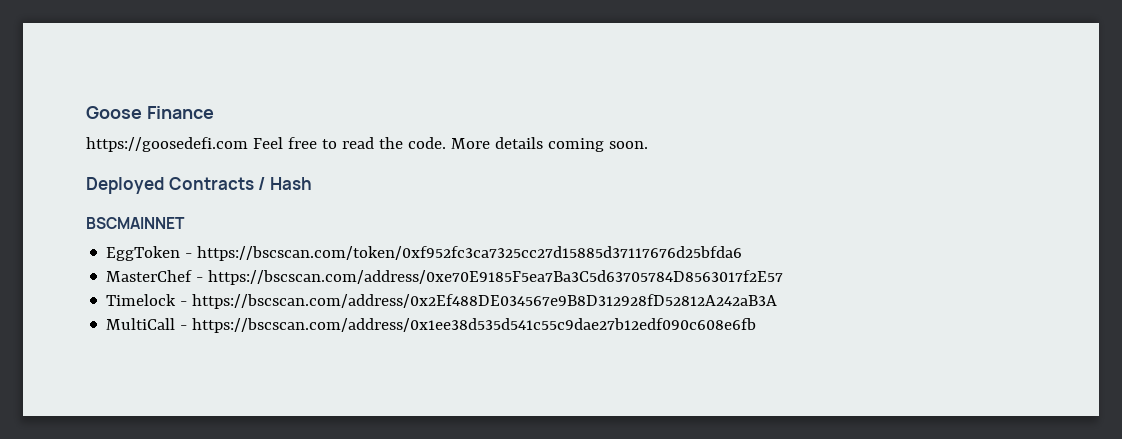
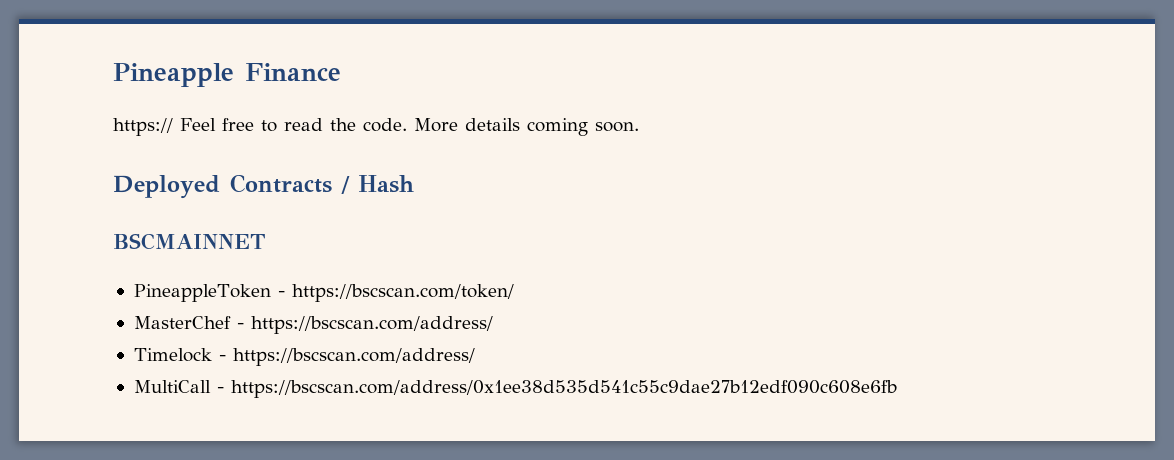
- Goose Finance
+ Pineapple Finance
- https://goosedefi.com Feel free to read the code.
+ https:// Feel free to read the code.
- EggToken - https://bscscan.com/token/0xf952fc3ca7325cc27d15885d37117676d25bfda6
+ PineappleToken - https://bscscan.com/token/
- MasterChef - https://bscscan.com/address/0xe70E9185F5ea7Ba3C5d63705784D8563017f2E57
+ MasterChef - https://bscscan.com/address/
- Timelock - https://bscscan.com/address/0x2Ef488DE034567e9B8D312928fD52812A242aB3A
+ Timelock - https://bscscan.com/address/

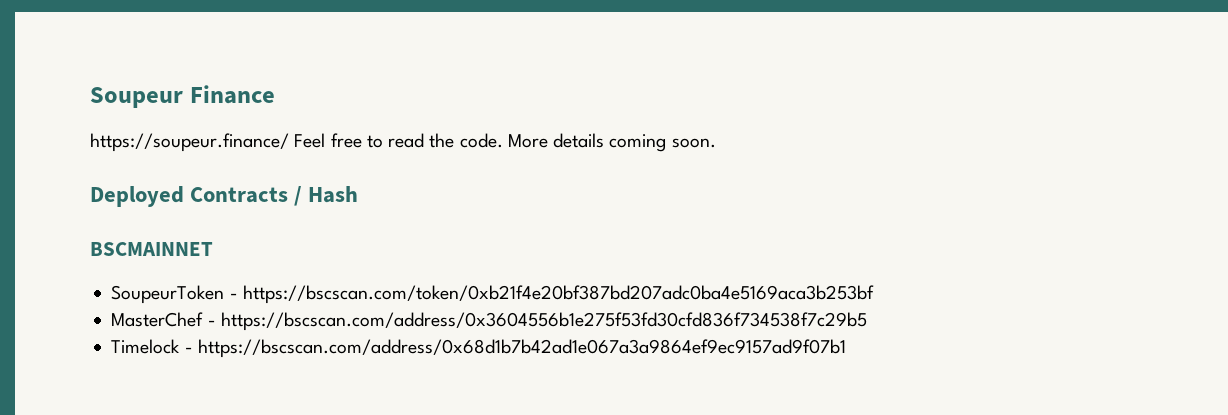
- Pineapple Finance
+ Soupeur Finance
- https:// Feel free to read the code.
+ https://soupeur.finance/ Feel free to read the code.
- PineappleToken - https://bscscan.com/token/
+ SoupeurToken - https://bscscan.com/token/0xb21f4e20bf387bd207adc0ba4e5169aca3b253bf
- MasterChef - https://bscscan.com/address/
+ MasterChef - https://bscscan.com/address/0x3604556b1e275f53fd30cfd836f734538f7c29b5
- Timelock - https://bscscan.com/address/
- MultiCall - https://bscscan.com/address/0x1ee38d535d541c55c9dae27b12edf090c608e6fb
+ Timelock - https://bscscan.com/address/0x68d1b7b42ad1e067a3a9864ef9ec9157ad9f07b1

